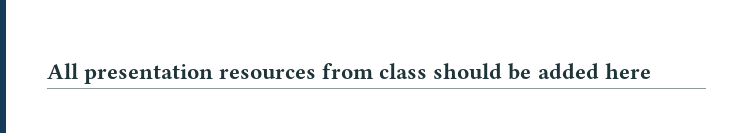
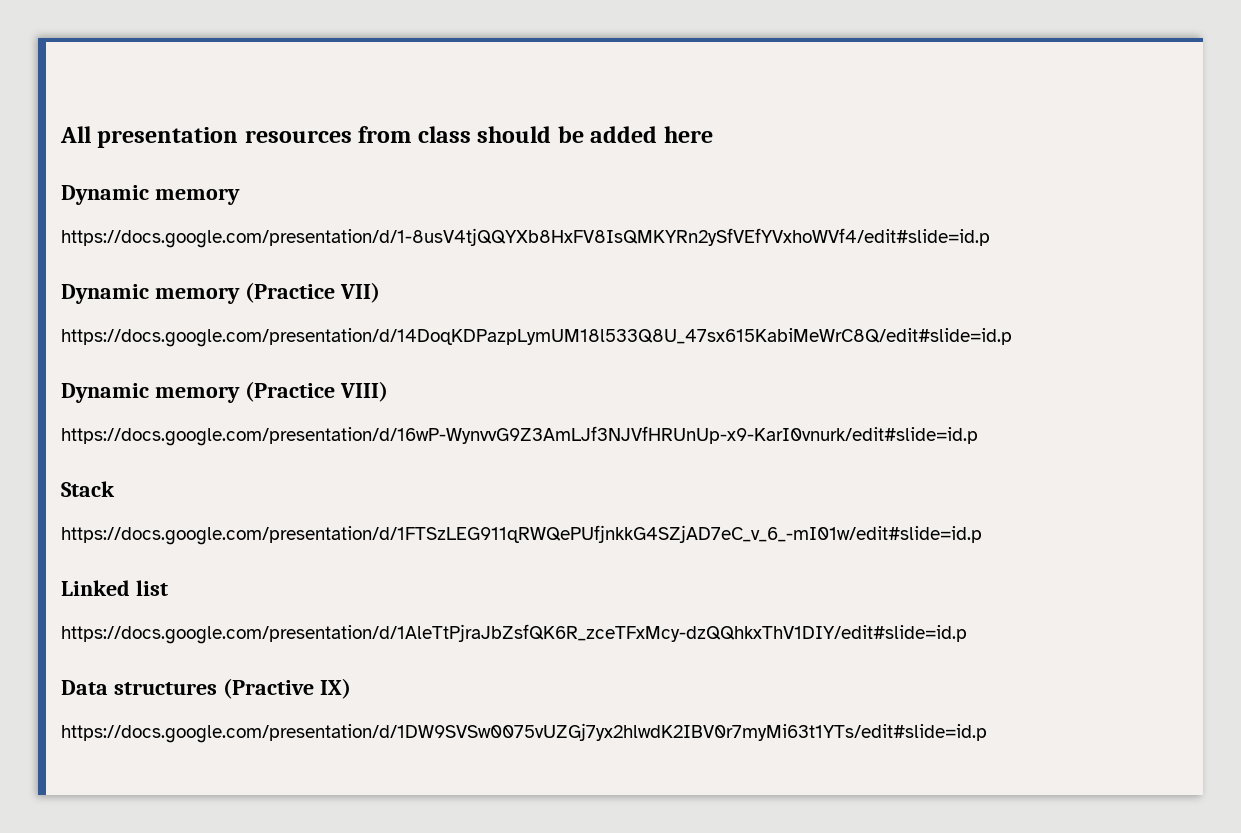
  All presentation resources from class should be added here
+ Dynamic memory
+ https://docs.google.com/presentation/d/1-8usV4tjQQYXb8HxFV8IsQMKYRn2ySfVEfYVxhoWVf4/edit#slide=id.p
+ Dynamic memory (Practice VII)
+ https://docs.google.com/presentation/d/14DoqKDPazpLymUM18l533Q8U_47sx615KabiMeWrC8Q/edit#slide=id.p
+ Dynamic memory (Practice VIII)
+ https://docs.google.com/presentation/d/16wP-WynvvG9Z3AmLJf3NJVfHRUnUp-x9-KarI0vnurk/edit#slide=id.p
+ Stack
+ https://docs.google.com/presentation/d/1FTSzLEG911qRWQePUfjnkkG4SZjAD7eC_v_6_-mI01w/edit#slide=id.p
+ Linked list
+ https://docs.google.com/presentation/d/1AleTtPjraJbZsfQK6R_zceTFxMcy-dzQQhkxThV1DIY/edit#slide=id.p
+ Data structures (Practive IX)
+ https://docs.google.com/presentation/d/1DW9SVSw0075vUZGj7yx2hlwdK2IBV0r7myMi63t1YTs/edit#slide=id.p

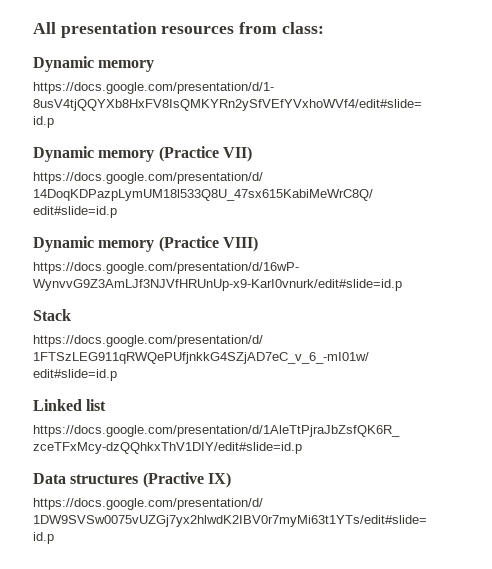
- All presentation resources from class should be added here
+ All presentation resources from class:

